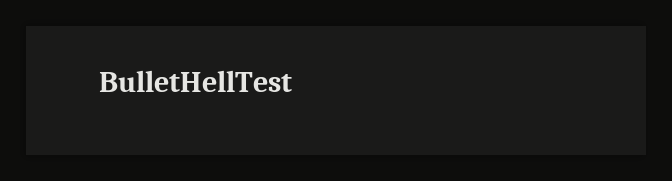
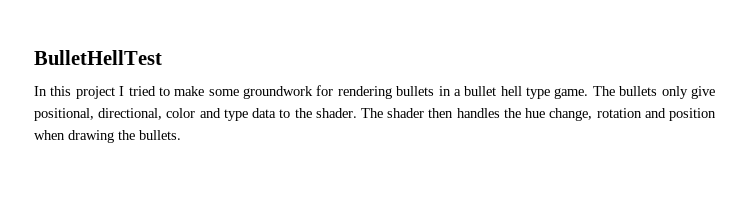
+ In this project I tried to make some groundwork for rendering bullets in a bullet hell type game. The bullets only give positional, directional, color and type data to the shader. The shader then handles the hue change, rotation and position when drawing the bullets.

